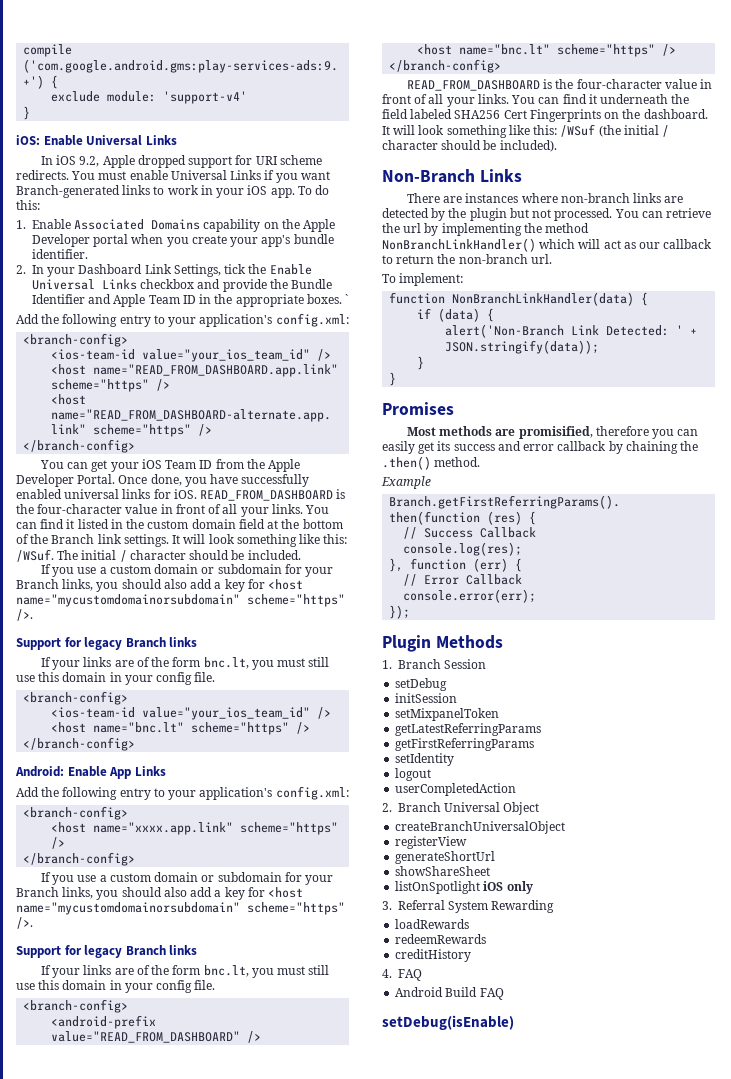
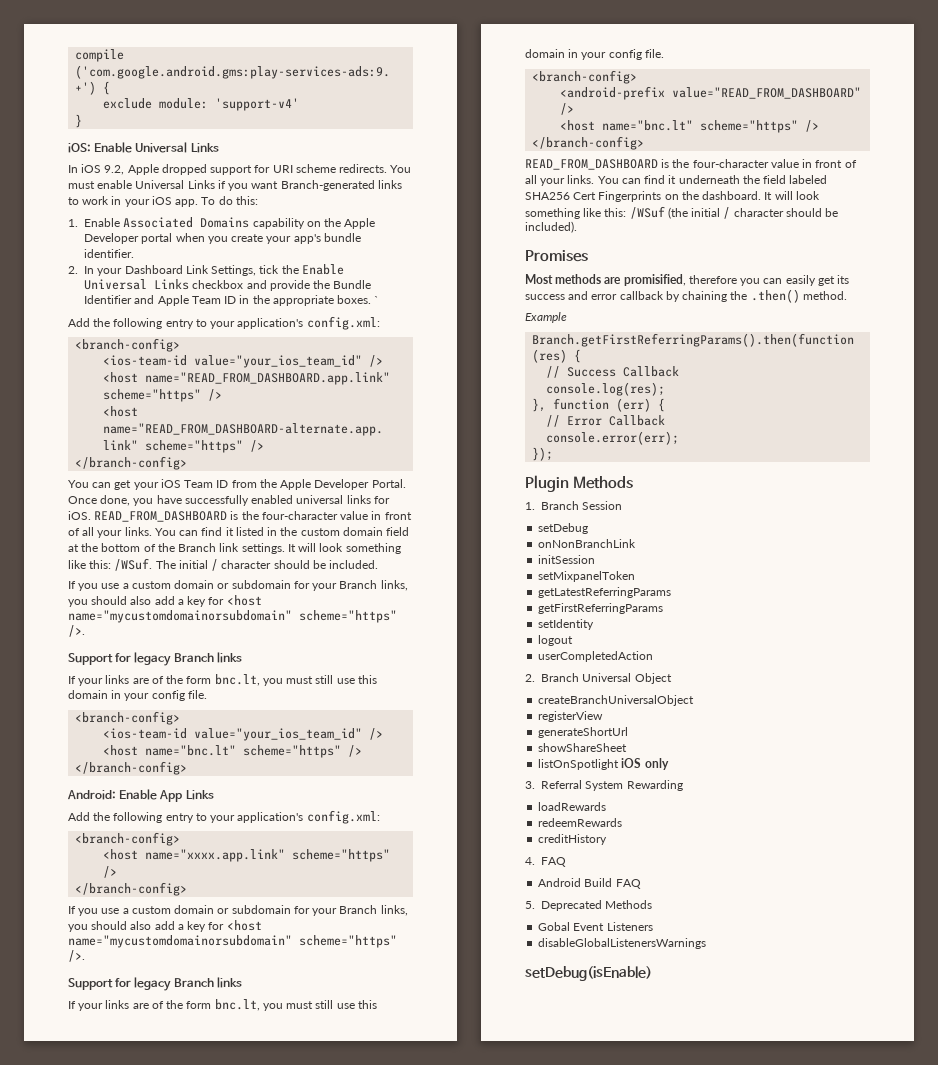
- Non-Branch Links
- There are instances where non-branch links are detected by the plugin but not processed. You can retrieve the url by implementing the method NonBranchLinkHandler() which will act as our callback to return the non-branch url.
- To implement:
- function NonBranchLinkHandler(data) {
- if (data) {
- alert('Non-Branch Link Detected: ' + JSON.stringify(data));
- }
- }
+ onNonBranchLink
+ 5. Deprecated Methods
+ Gobal Event Listeners
+ disableGlobalListenersWarnings

